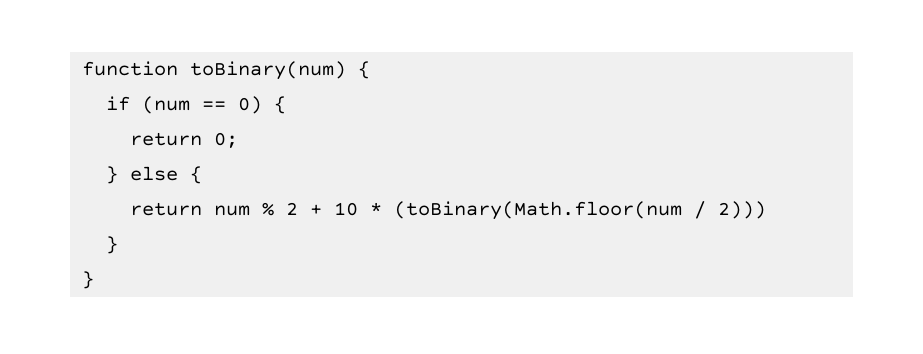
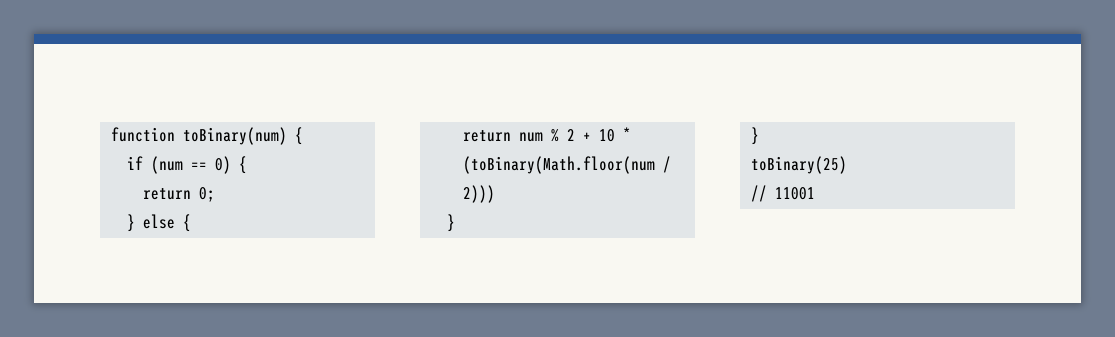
+ toBinary(25)
+ // 11001

